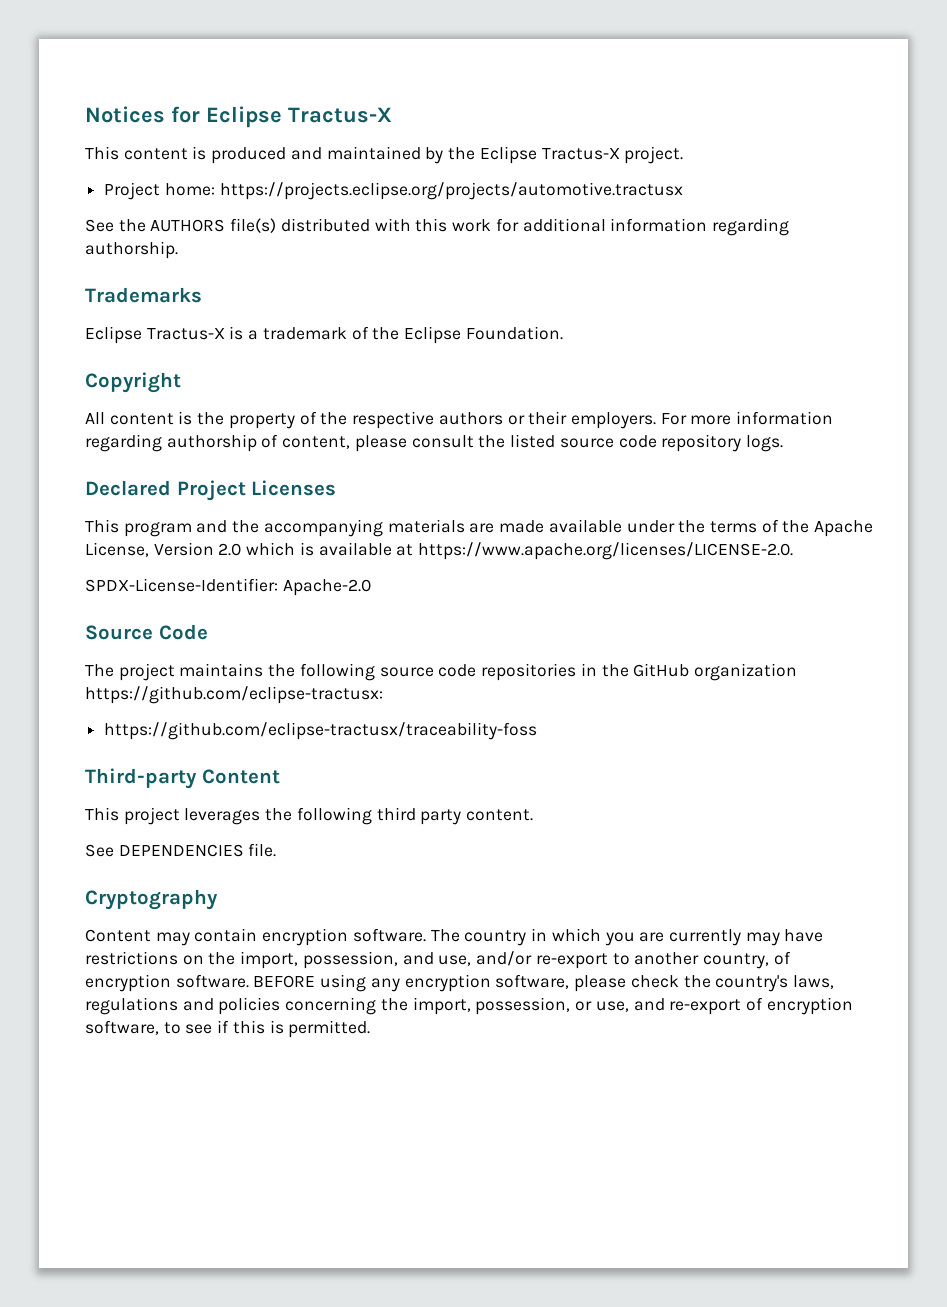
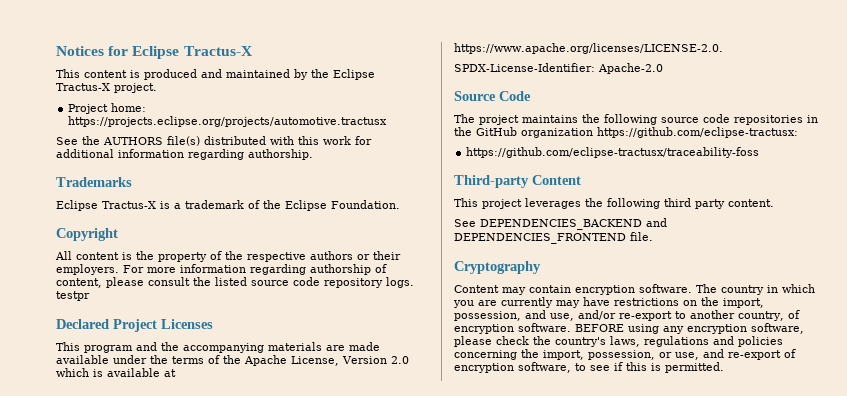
- For more information regarding authorship of content, please consult the listed source code repository logs.
+ For more information regarding authorship of content, please consult the listed source code repository logs. testpr
- See DEPENDENCIES file.
+ See DEPENDENCIES_BACKEND and DEPENDENCIES_FRONTEND file.

